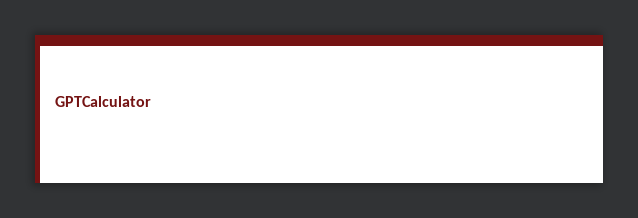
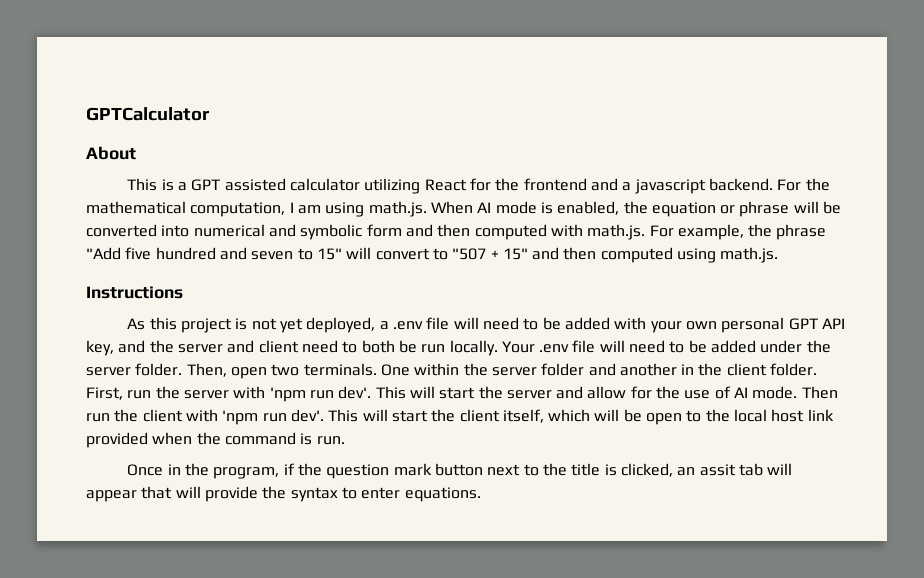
+ About
+ This is a GPT assisted calculator utilizing React for the frontend and a javascript backend. For the mathematical computation, I am using math.js. When AI mode is enabled, the equation or phrase will be converted into numerical and symbolic form and then computed with math.js. For example, the phrase "Add five hundred and seven to 15" will convert to "507 + 15" and then computed using math.js.
+ Instructions
+ As this project is not yet deployed, a .env file will need to be added with your own personal GPT API key, and the server and client need to both be run locally. Your .env file will need to be added under the server folder. Then, open two terminals. One within the server folder and another in the client folder. First, run the server with 'npm run dev'. This will start the server and allow for the use of AI mode. Then run the client with 'npm run dev'. This will start the client itself, which will be open to the local host link provided when the command is run.
+ Once in the program, if the question mark button next to the title is clicked, an assit tab will appear that will provide the syntax to enter equations.

